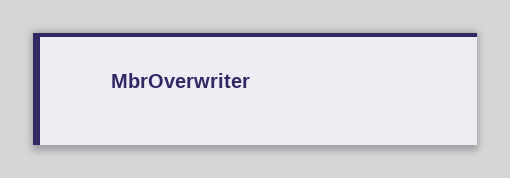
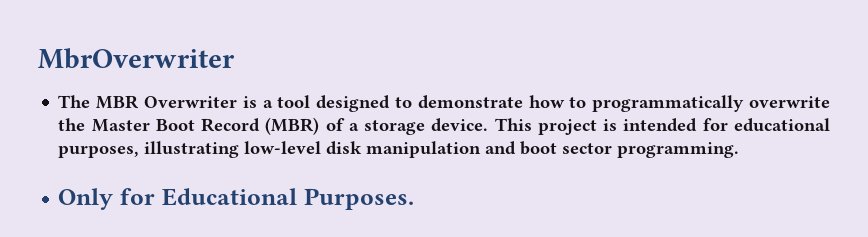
+ The MBR Overwriter is a tool designed to demonstrate how to programmatically overwrite the Master Boot Record (MBR) of a storage device. This project is intended for educational purposes, illustrating low-level disk manipulation and boot sector programming.
+ Only for Educational Purposes.

